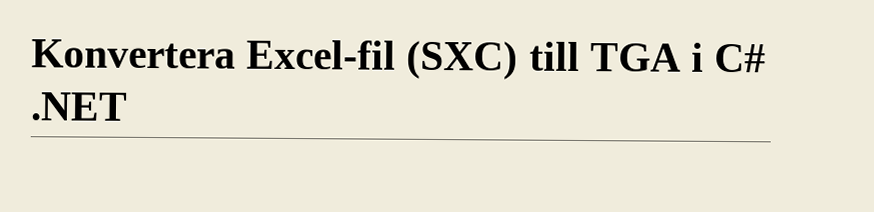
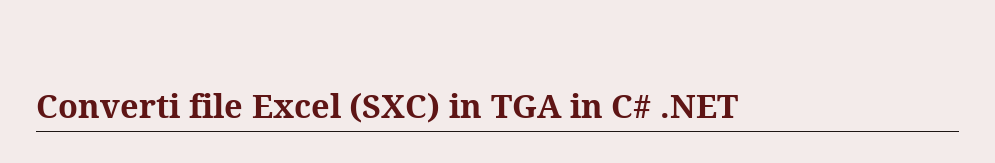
- Konvertera Excel-fil (SXC) till TGA i C# .NET
+ Converti file Excel (SXC) in TGA in C# .NET

